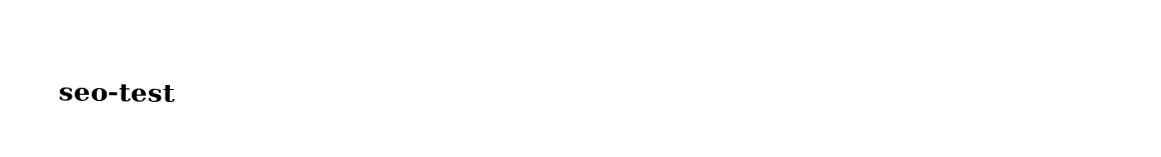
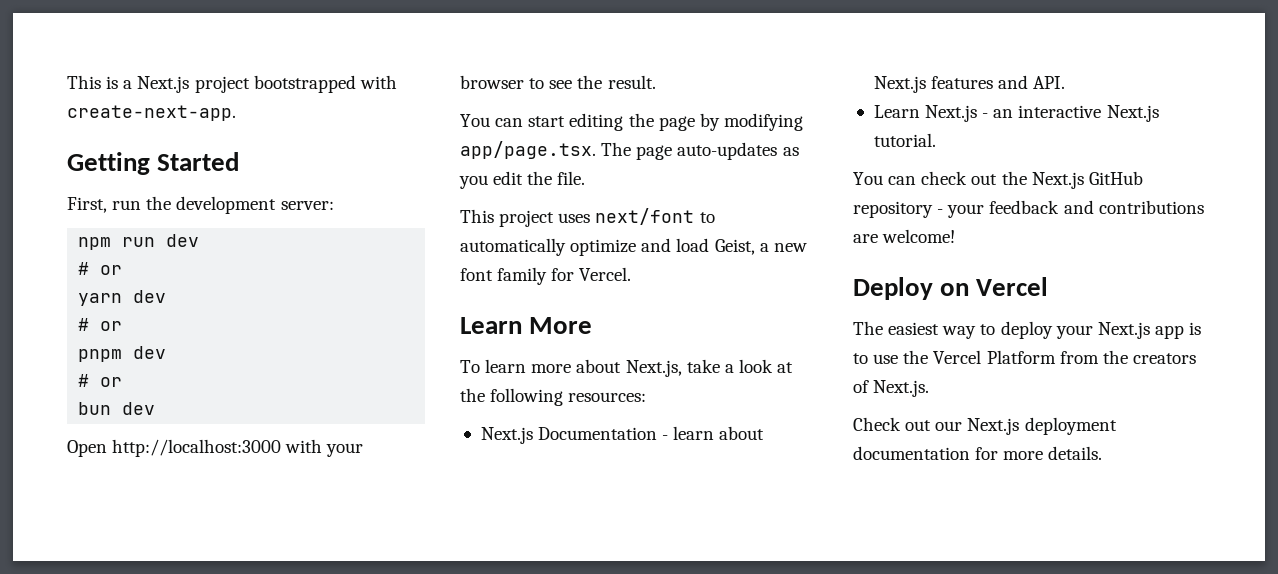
- seo-test
+ This is a Next.js project bootstrapped with create-next-app.
+ Getting Started
+ First, run the development server:
+ npm run dev
+ # or
+ yarn dev
+ # or
+ pnpm dev
+ # or
+ bun dev
+ Open http://localhost:3000 with your browser to see the result.
+ You can start editing the page by modifying app/page.tsx. The page auto-updates as you edit the file.
+ This project uses next/font to automatically optimize and load Geist, a new font family for Vercel.
+ Learn More
+ To learn more about Next.js, take a look at the following resources:
+ Next.js Documentation - learn about Next.js features and API.
+ Learn Next.js - an interactive Next.js tutorial.
+ You can check out the Next.js GitHub repository - your feedback and contributions are welcome!
+ Deploy on Vercel
+ The easiest way to deploy your Next.js app is to use the Vercel Platform from the creators of Next.js.
+ Check out our Next.js deployment documentation for more details.

